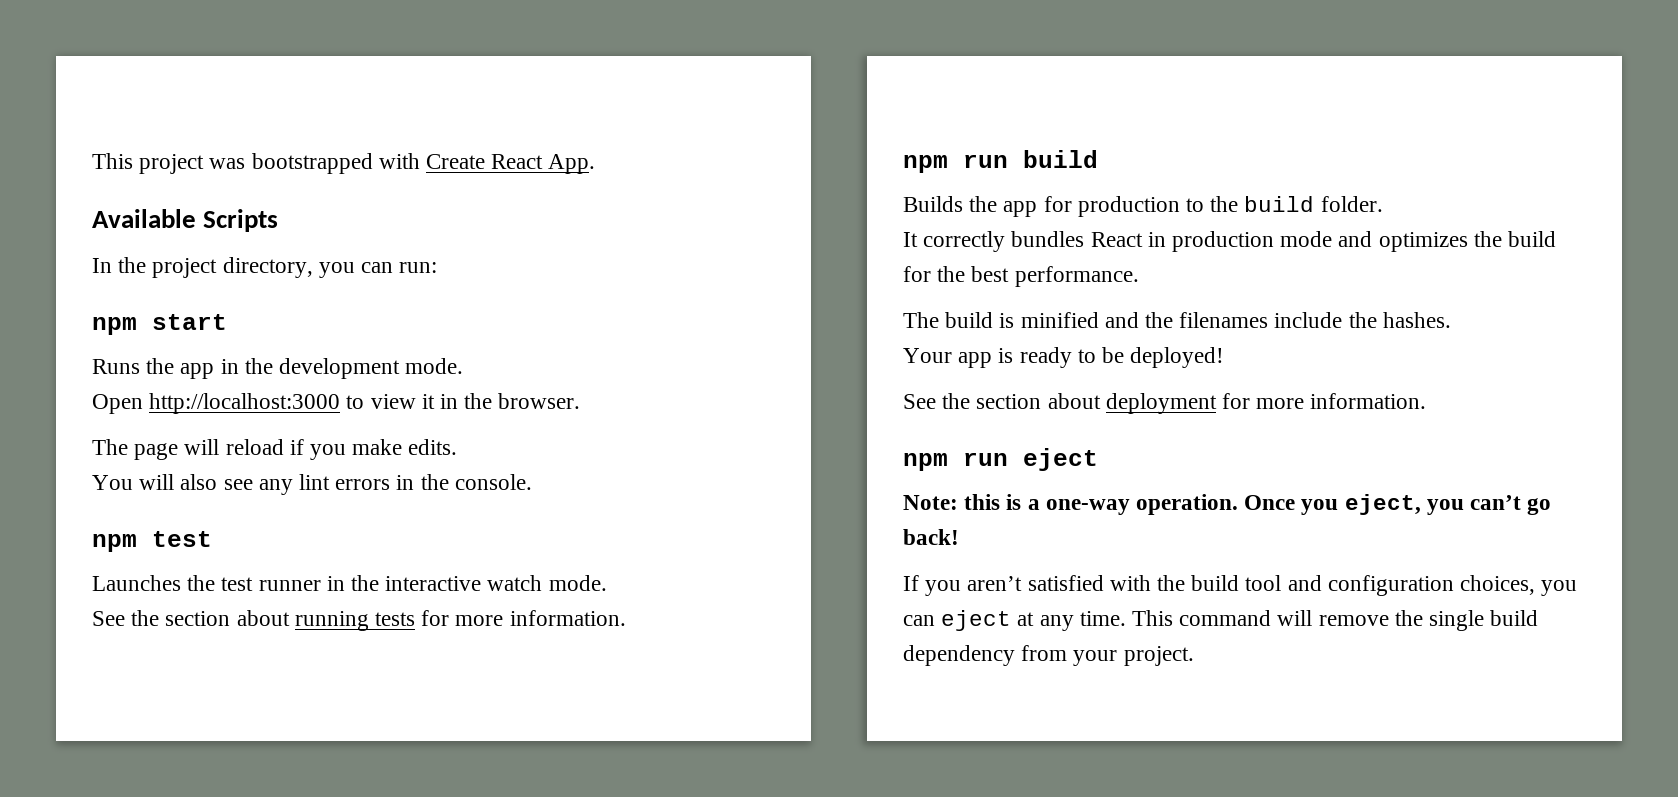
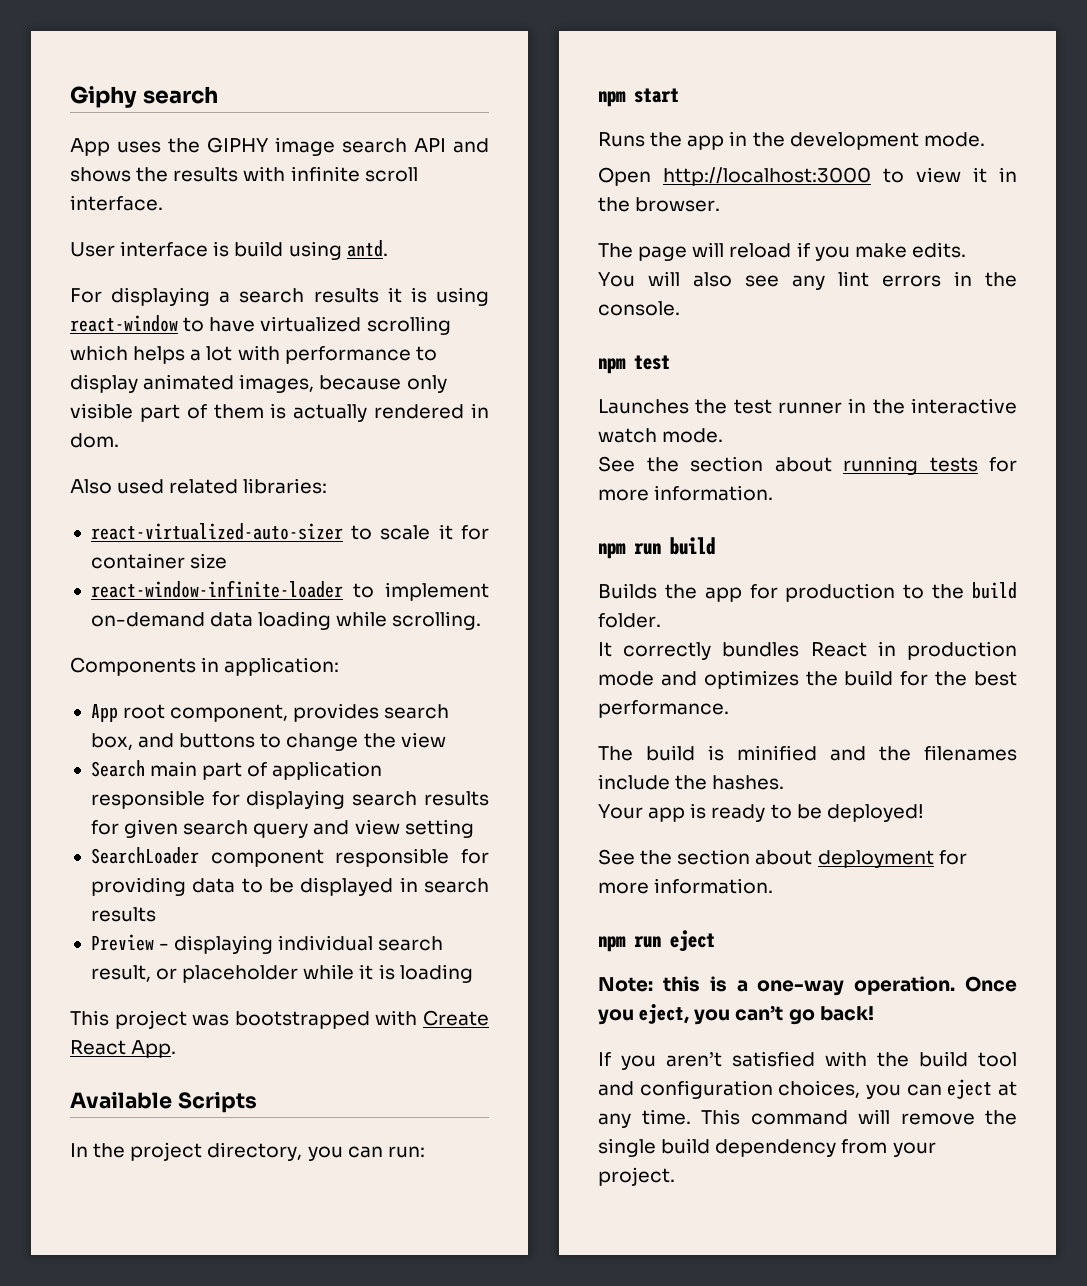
+ Giphy search
+ App uses the GIPHY image search API and shows the results with infinite scroll interface.
+ User interface is build using antd.
+ For displaying a search results it is using react-window to have virtualized scrolling which helps a lot with performance to display animated images, because only visible part of them is actually rendered in dom.
+ Also used related libraries:
+ react-virtualized-auto-sizer to scale it for container size
+ react-window-infinite-loader to implement on-demand data loading while scrolling.
+ Components in application:
+ App root component, provides search box, and buttons to change the view
+ Search main part of application responsible for displaying search results for given search query and view setting
+ SearchLoader component responsible for providing data to be displayed in search results
+ Preview - displaying individual search result, or placeholder while it is loading

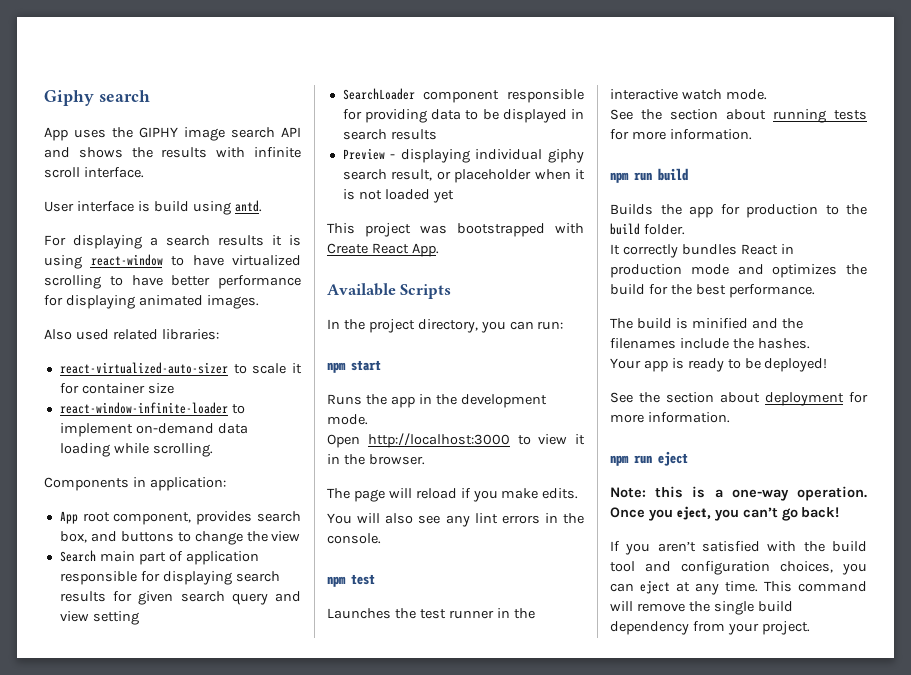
- For displaying a search results it is using react-window to have virtualized scrolling which helps a lot with performance to display animated images, because only visible part of them is actually rendered in dom.
+ For displaying a search results it is using react-window to have virtualized scrolling to have better performance for displaying animated images.
- Preview - displaying individual search result, or placeholder while it is loading
+ Preview - displaying individual giphy search result, or placeholder when it is not loaded yet

